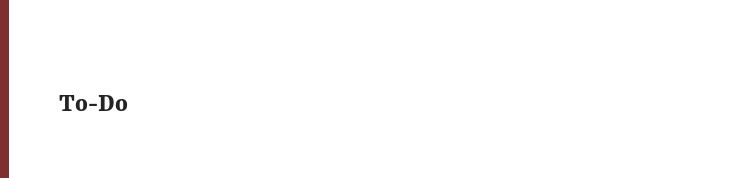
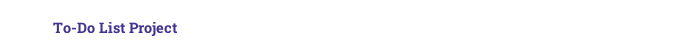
- To-Do
+ To-Do List Project

